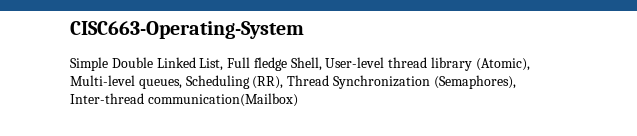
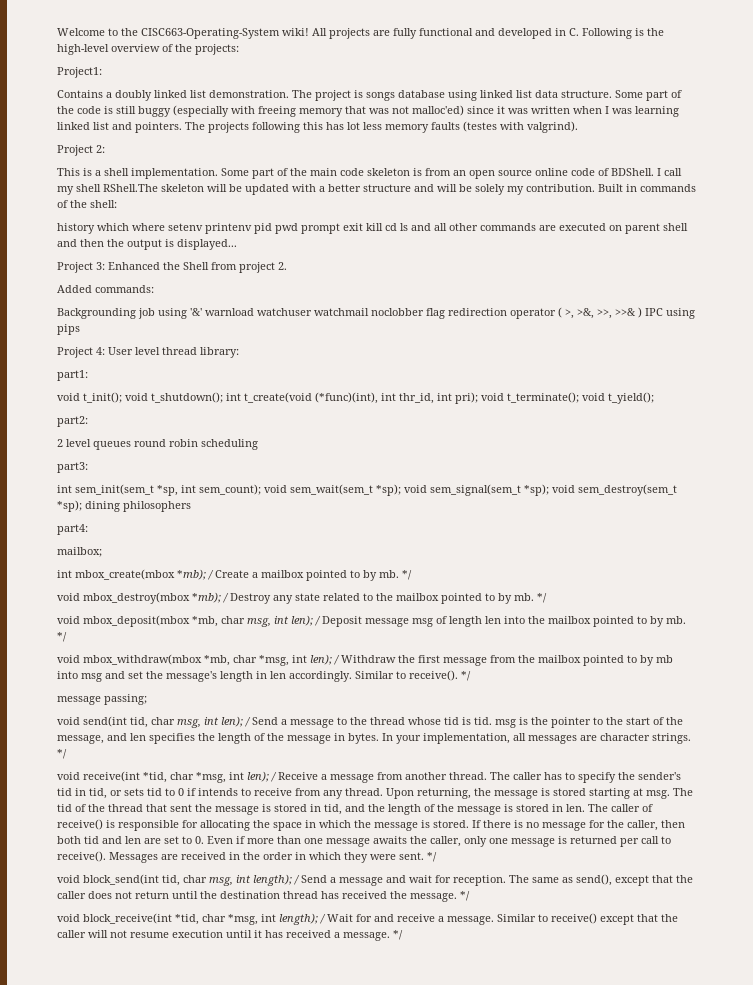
- CISC663-Operating-System
- Simple Double Linked List, Full fledge Shell, User-level thread library (Atomic), Multi-level queues, Scheduling (RR), Thread Synchronization (Semaphores), Inter-thread communication(Mailbox)
+ Welcome to the CISC663-Operating-System wiki! All projects are fully functional and developed in C. Following is the high-level overview of the projects:
+ Project1:
+ Contains a doubly linked list demonstration. The project is songs database using linked list data structure. Some part of the code is still buggy (especially with freeing memory that was not malloc'ed) since it was written when I was learning linked list and pointers. The projects following this has lot less memory faults (testes with valgrind).
+ Project 2:
+ This is a shell implementation. Some part of the main code skeleton is from an open source online code of BDShell. I call my shell RShell.The skeleton will be updated with a better structure and will be solely my contribution. Built in commands of the shell:
+ history which where setenv printenv pid pwd prompt exit kill cd ls and all other commands are executed on parent shell and then the output is displayed...
+ Project 3: Enhanced the Shell from project 2.
+ Added commands:
+ Backgrounding job using '&' warnload watchuser watchmail noclobber flag redirection operator ( >, >&, >>, >>& ) IPC using pips
+ Project 4: User level thread library:
+ part1:
+ void t_init(); void t_shutdown(); int t_create(void (*func)(int), int thr_id, int pri); void t_terminate(); void t_yield();
+ part2:
+ 2 level queues round robin scheduling
+ part3:
+ int sem_init(sem_t *sp, int sem_count); void sem_wait(sem_t *sp); void sem_signal(sem_t *sp); void sem_destroy(sem_t *sp); dining philosophers
+ part4:
+ mailbox;
+ int mbox_create(mbox *mb); / Create a mailbox pointed to by mb. */
+ void mbox_destroy(mbox *mb); / Destroy any state related to the mailbox pointed to by mb. */
+ void mbox_deposit(mbox *mb, char msg, int len); / Deposit message msg of length len into the mailbox pointed to by mb. */
+ void mbox_withdraw(mbox *mb, char *msg, int len); / Withdraw the first message from the mailbox pointed to by mb into msg and set the message's length in len accordingly. Similar to receive(). */
+ message passing;
+ void send(int tid, char msg, int len); / Send a message to the thread whose tid is tid. msg is the pointer to the start of the message, and len specifies the length of the message in bytes. In your implementation, all messages are character strings. */
+ void receive(int *tid, char *msg, int len); / Receive a message from another thread. The caller has to specify the sender's tid in tid, or sets tid to 0 if intends to receive from any thread. Upon returning, the message is stored starting at msg. The tid of the thread that sent the message is stored in tid, and the length of the message is stored in len. The caller of receive() is responsible for allocating the space in which the message is stored. If there is no message for the caller, then both tid and len are set to 0. Even if more than one message awaits the caller, only one message is returned per call to receive(). Messages are received in the order in which they were sent. */
+ void block_send(int tid, char msg, int length); / Send a message and wait for reception. The same as send(), except that the caller does not return until the destination thread has received the message. */
+ void block_receive(int *tid, char *msg, int length); / Wait for and receive a message. Similar to receive() except that the caller will not resume execution until it has received a message. */

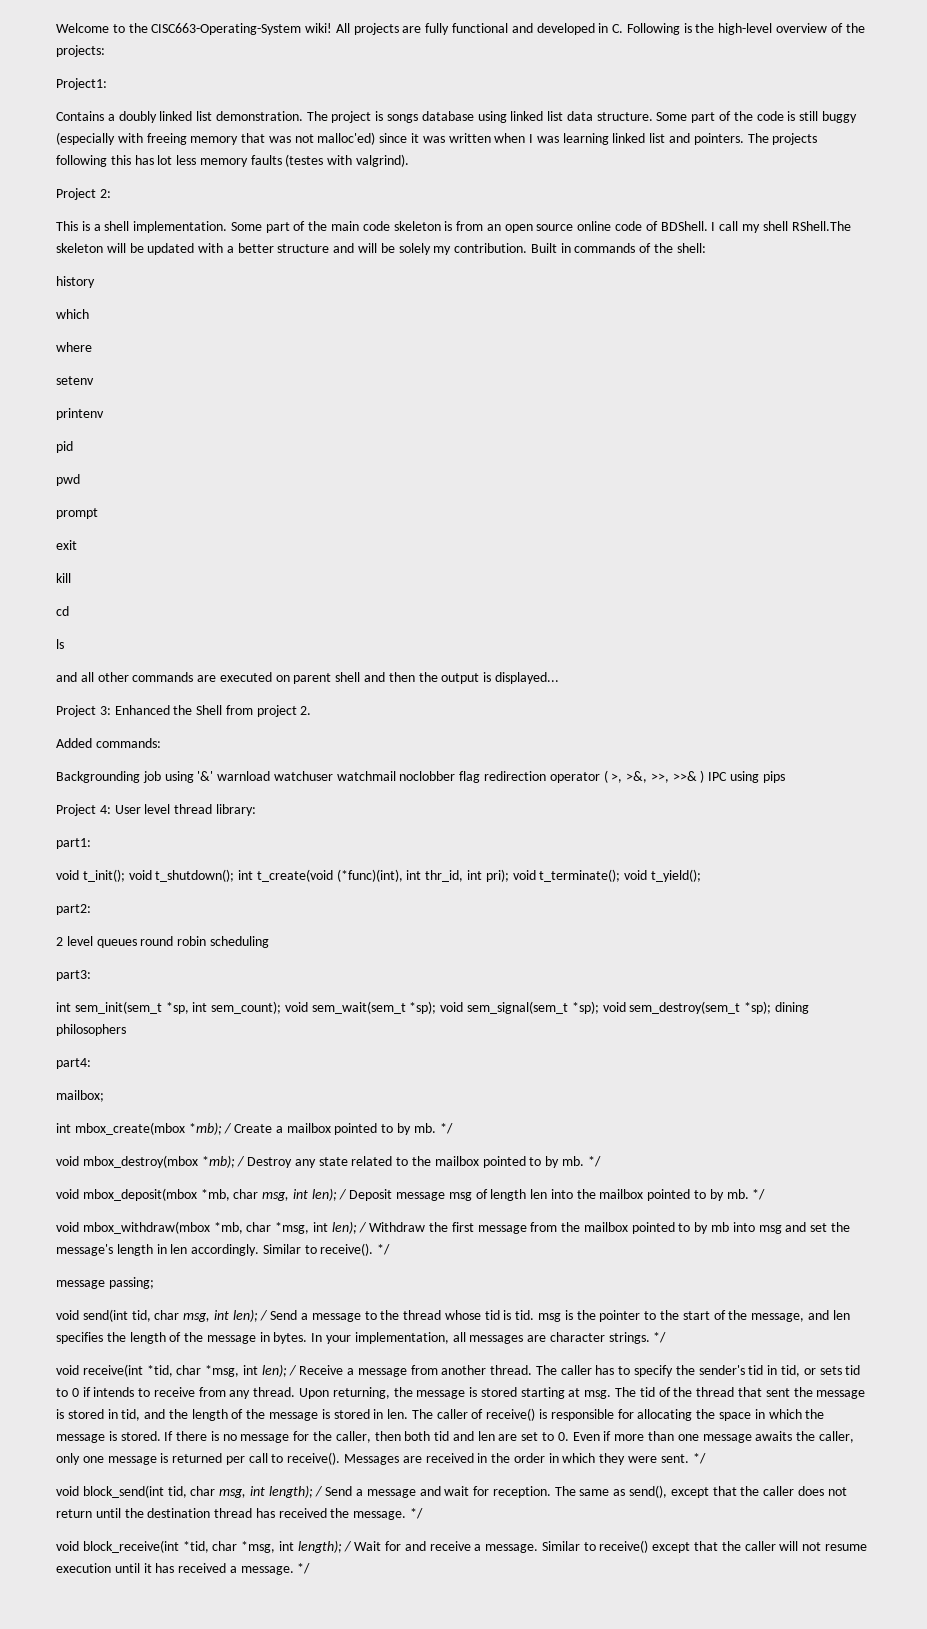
- history which where setenv printenv pid pwd prompt exit kill cd ls and all other commands are executed on parent shell and then the output is displayed...
+ history
+ which
+ where
+ setenv
+ printenv
+ pid
+ pwd
+ prompt
+ exit
+ kill
+ cd
+ ls
+ and all other commands are executed on parent shell and then the output is displayed...

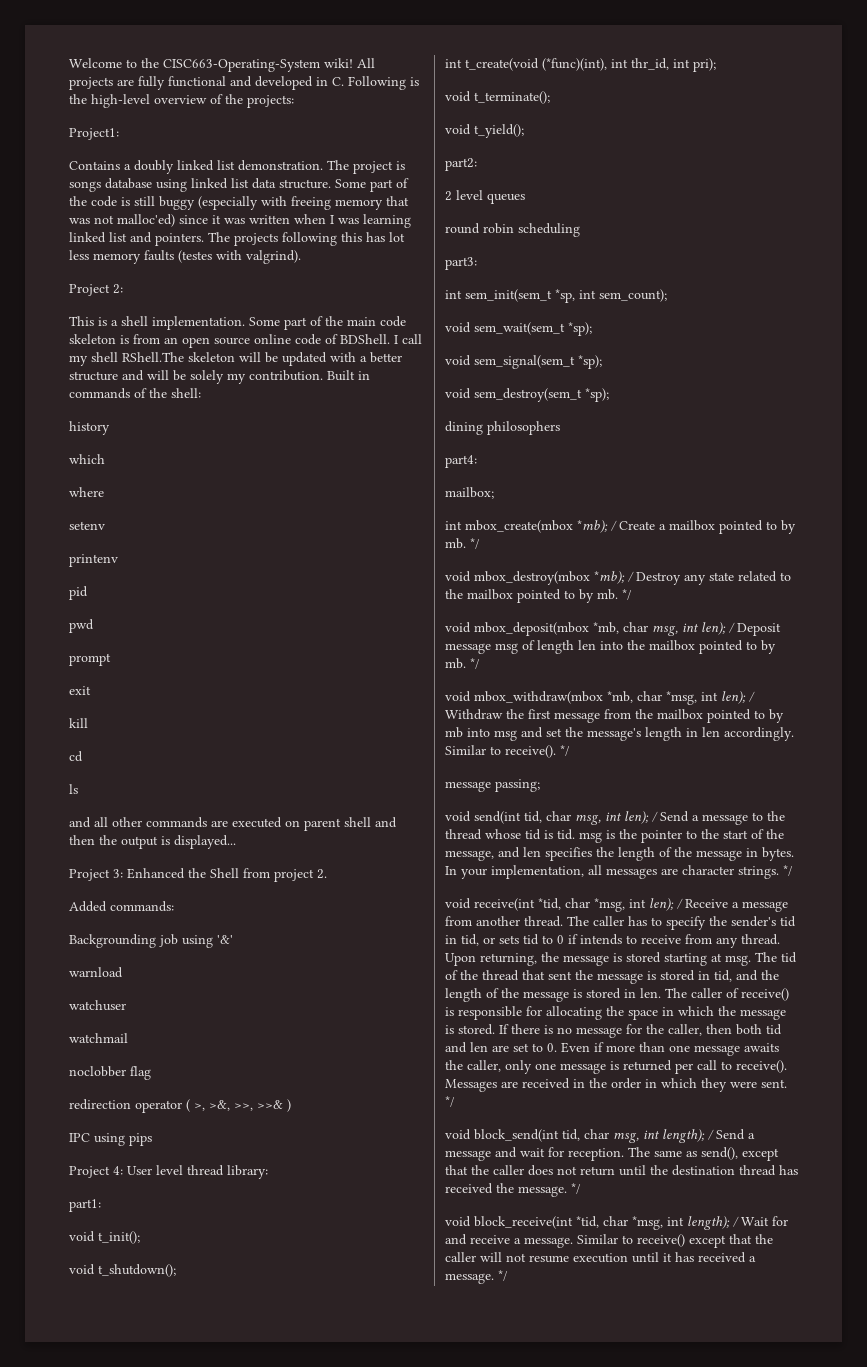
- Backgrounding job using '&' warnload watchuser watchmail noclobber flag redirection operator ( >, >&, >>, >>& ) IPC using pips
+ Backgrounding job using '&'
+ warnload
+ watchuser
+ watchmail
+ noclobber flag
+ redirection operator ( >, >&, >>, >>& )
+ IPC using pips
- void t_init(); void t_shutdown(); int t_create(void (*func)(int), int thr_id, int pri); void t_terminate(); void t_yield();
+ void t_init();
+ void t_shutdown();
+ int t_create(void (*func)(int), int thr_id, int pri);
+ void t_terminate();
+ void t_yield();
- 2 level queues round robin scheduling
+ 2 level queues
+ round robin scheduling
- int sem_init(sem_t *sp, int sem_count); void sem_wait(sem_t *sp); void sem_signal(sem_t *sp); void sem_destroy(sem_t *sp); dining philosophers
+ int sem_init(sem_t *sp, int sem_count);
+ void sem_wait(sem_t *sp);
+ void sem_signal(sem_t *sp);
+ void sem_destroy(sem_t *sp);
+ dining philosophers

